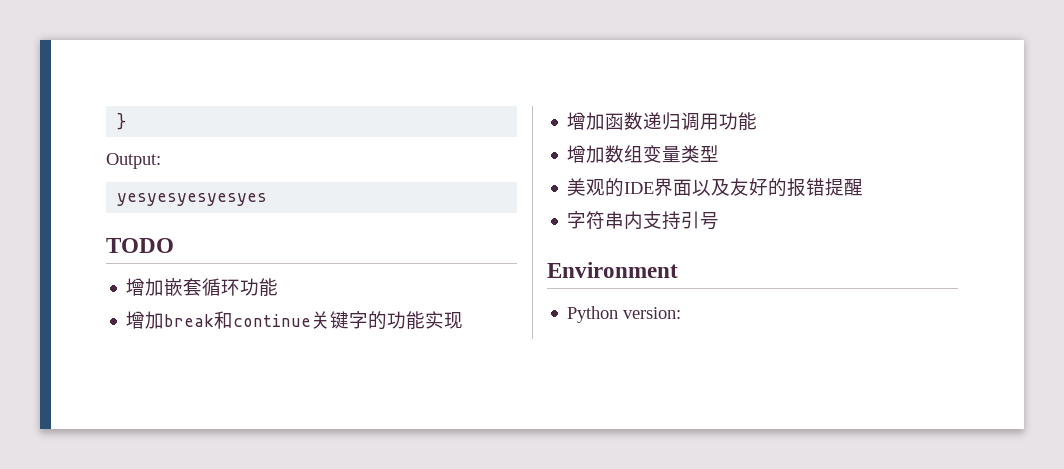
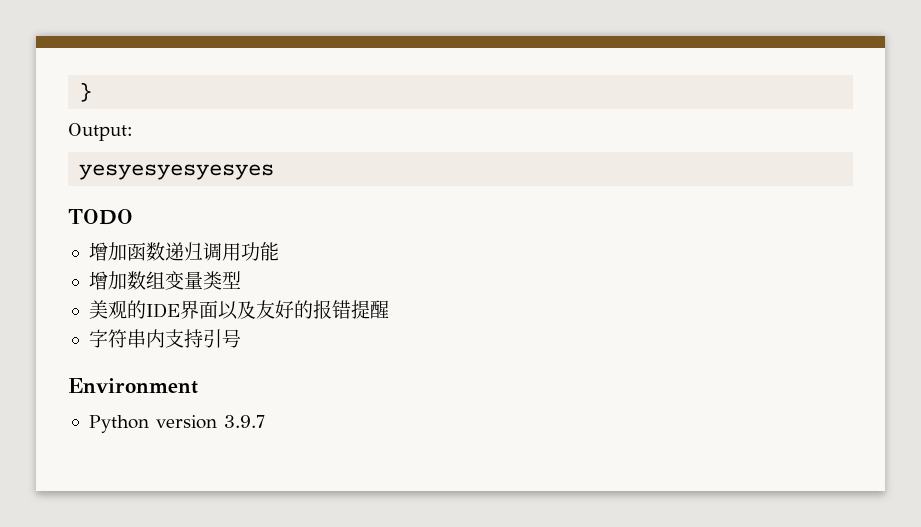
- 增加嵌套循环功能
- 增加break和continue关键字的功能实现
- Python version:
+ Python version 3.9.7

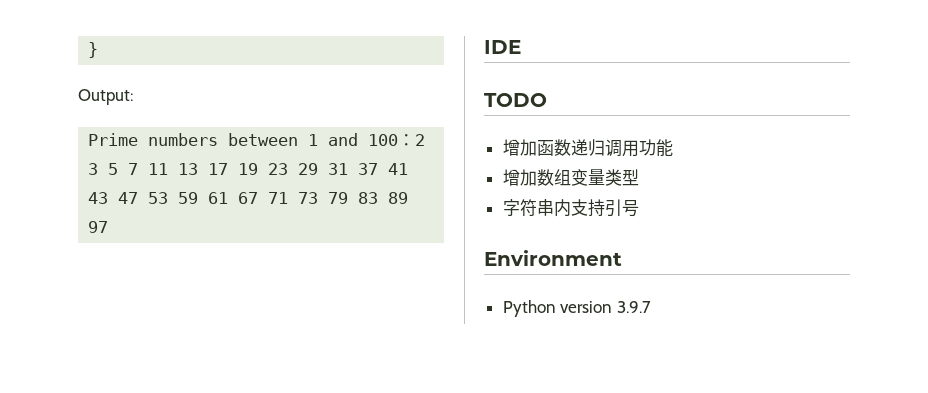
- yesyesyesyesyes
+ Prime numbers between 1 and 100：2 3 5 7 11 13 17 19 23 29 31 37 41 43 47 53 59 61 67 71 73 79 83 89 97
+ IDE
- 美观的IDE界面以及友好的报错提醒

